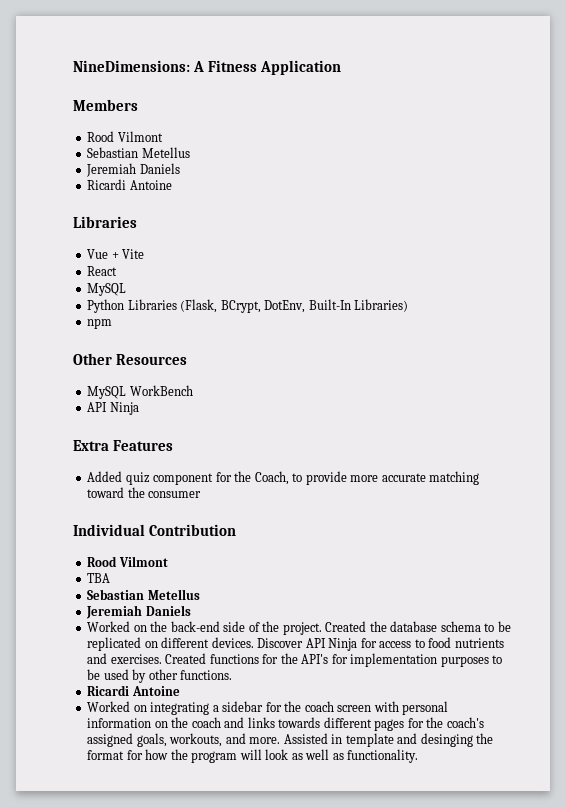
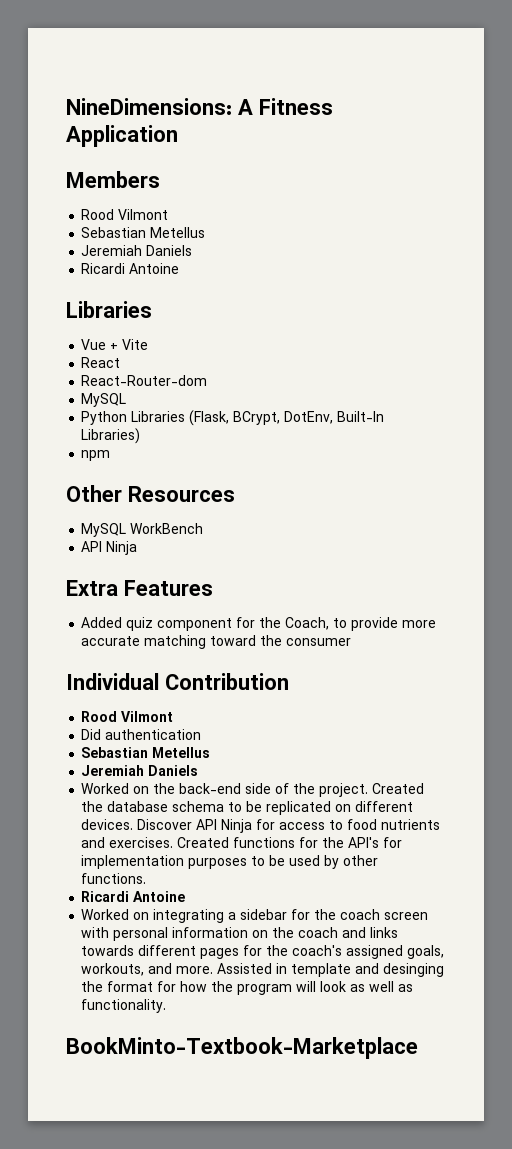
+ React-Router-dom
- TBA
+ Did authentication
+ BookMinto-Textbook-Marketplace

